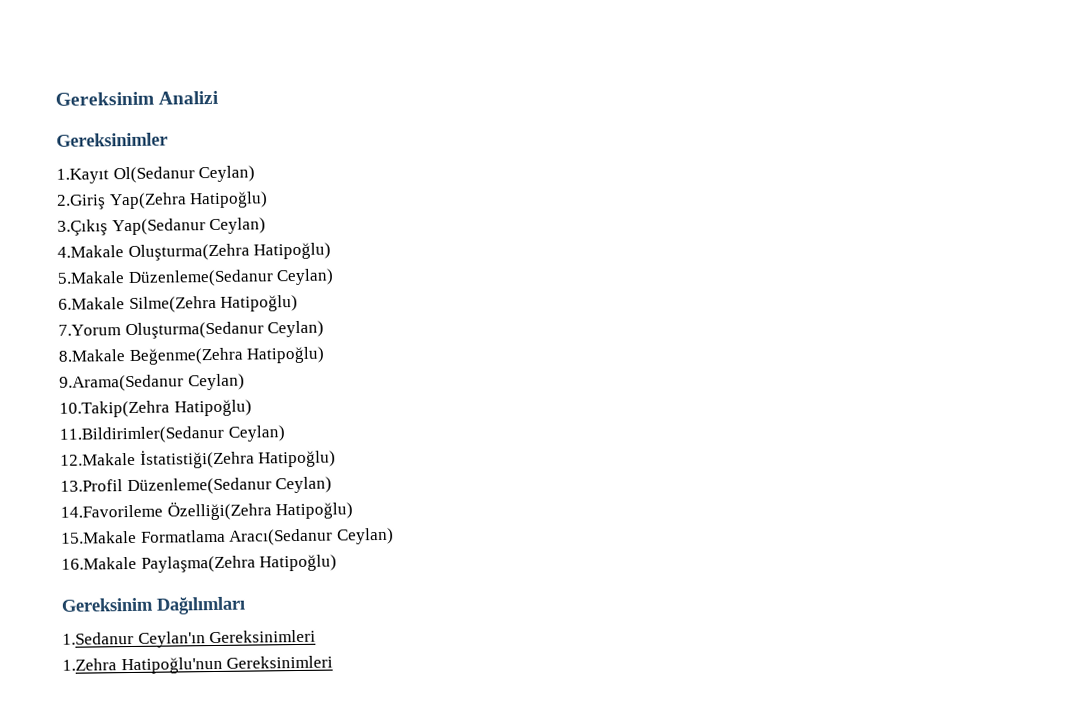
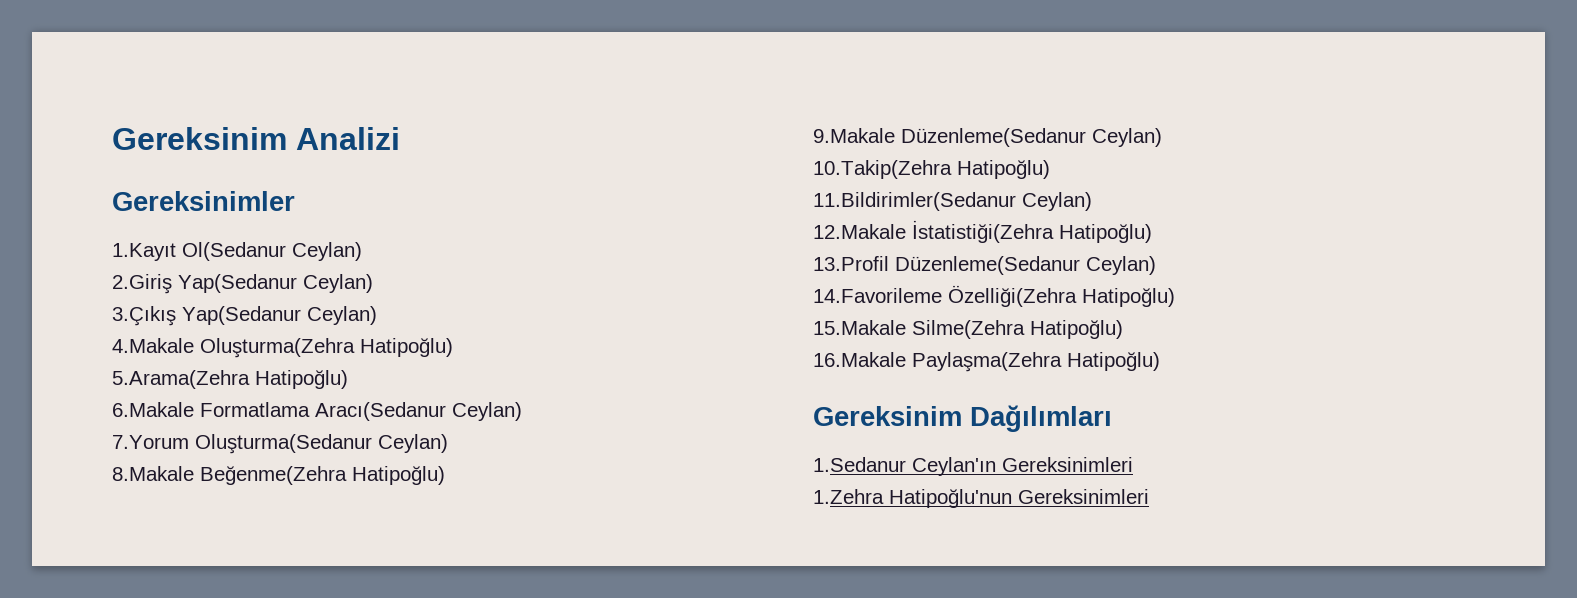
- 2.Giriş Yap(Zehra Hatipoğlu)
+ 2.Giriş Yap(Sedanur Ceylan)
- 5.Makale Düzenleme(Sedanur Ceylan)
- 6.Makale Silme(Zehra Hatipoğlu)
+ 5.Arama(Zehra Hatipoğlu)
+ 6.Makale Formatlama Aracı(Sedanur Ceylan)
- 9.Arama(Sedanur Ceylan)
+ 9.Makale Düzenleme(Sedanur Ceylan)
- 15.Makale Formatlama Aracı(Sedanur Ceylan)
+ 15.Makale Silme(Zehra Hatipoğlu)

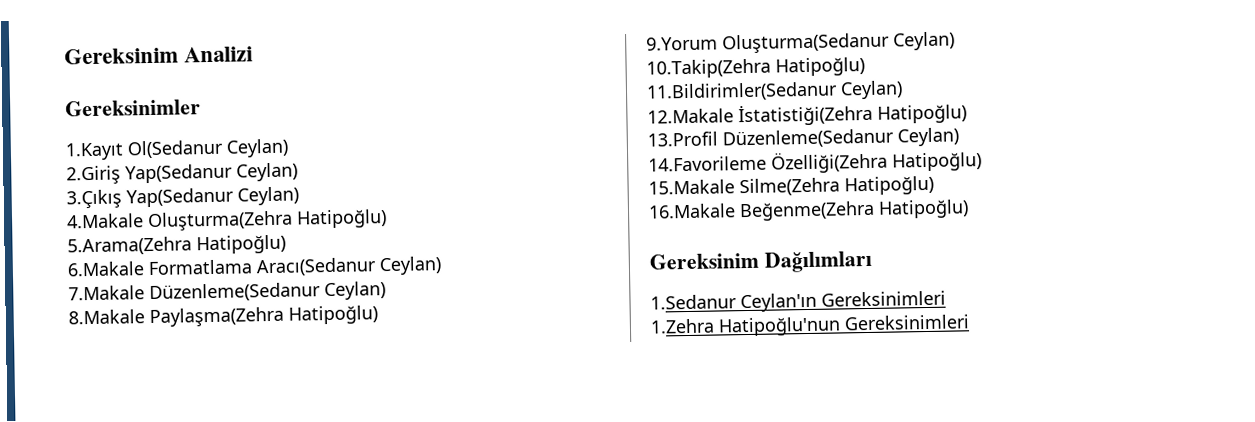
- 7.Yorum Oluşturma(Sedanur Ceylan)
+ 7.Makale Düzenleme(Sedanur Ceylan)
- 8.Makale Beğenme(Zehra Hatipoğlu)
- 9.Makale Düzenleme(Sedanur Ceylan)
+ 8.Makale Paylaşma(Zehra Hatipoğlu)
+ 9.Yorum Oluşturma(Sedanur Ceylan)
- 16.Makale Paylaşma(Zehra Hatipoğlu)
+ 16.Makale Beğenme(Zehra Hatipoğlu)

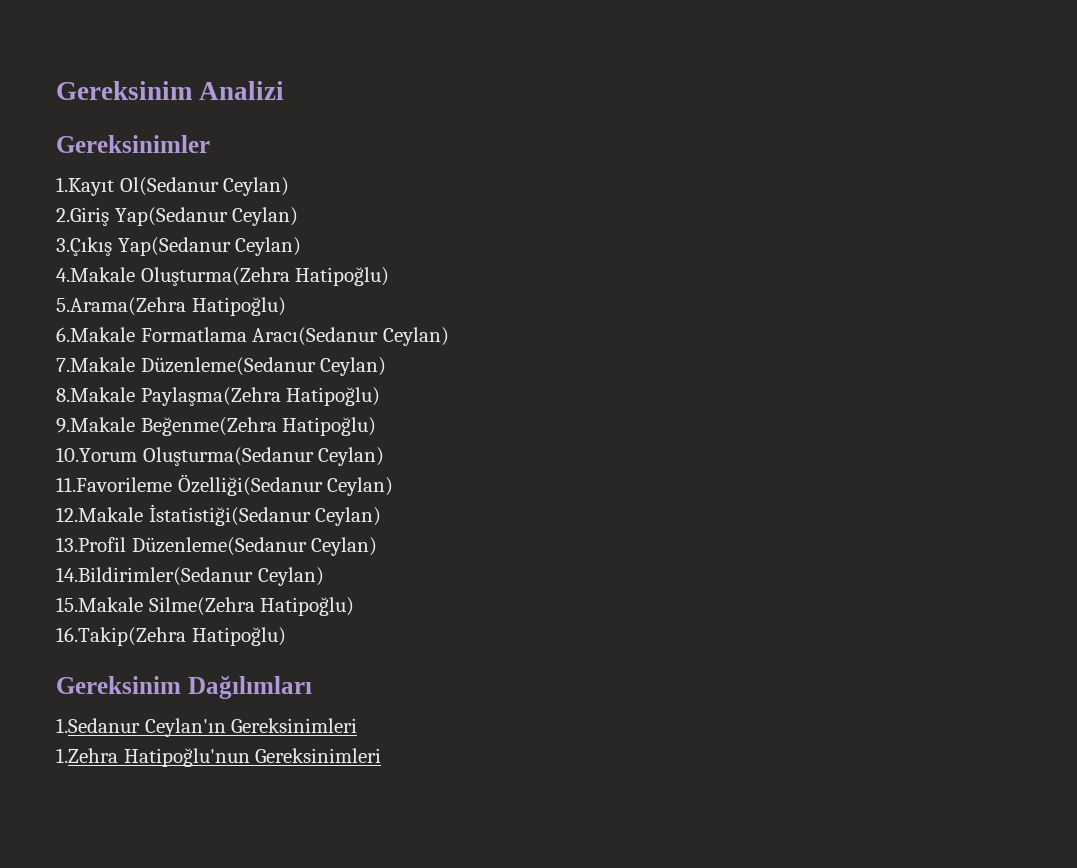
- 9.Yorum Oluşturma(Sedanur Ceylan)
+ 9.Makale Beğenme(Zehra Hatipoğlu)
+ 10.Yorum Oluşturma(Sedanur Ceylan)
- 10.Takip(Zehra Hatipoğlu)
- 11.Bildirimler(Sedanur Ceylan)
+ 11.Favorileme Özelliği(Sedanur Ceylan)
- 12.Makale İstatistiği(Zehra Hatipoğlu)
+ 12.Makale İstatistiği(Sedanur Ceylan)
- 14.Favorileme Özelliği(Zehra Hatipoğlu)
+ 14.Bildirimler(Sedanur Ceylan)
- 16.Makale Beğenme(Zehra Hatipoğlu)
+ 16.Takip(Zehra Hatipoğlu)

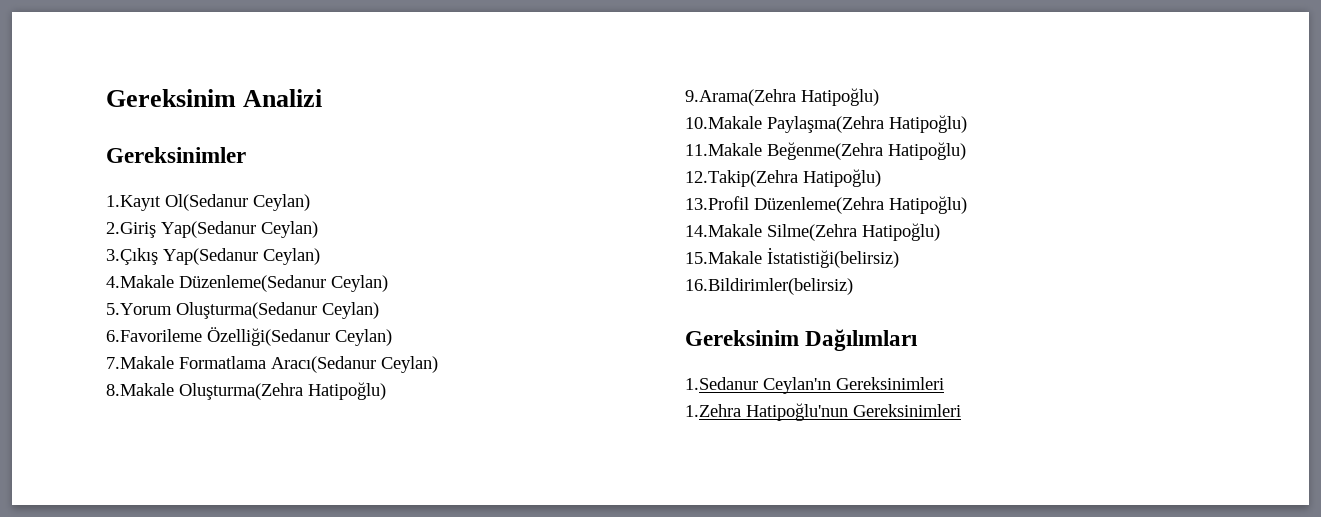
- 4.Makale Oluşturma(Zehra Hatipoğlu)
- 5.Arama(Zehra Hatipoğlu)
- 6.Makale Formatlama Aracı(Sedanur Ceylan)
- 7.Makale Düzenleme(Sedanur Ceylan)
- 8.Makale Paylaşma(Zehra Hatipoğlu)
+ 4.Makale Düzenleme(Sedanur Ceylan)
+ 5.Yorum Oluşturma(Sedanur Ceylan)
+ 6.Favorileme Özelliği(Sedanur Ceylan)
+ 7.Makale Formatlama Aracı(Sedanur Ceylan)
+ 8.Makale Oluşturma(Zehra Hatipoğlu)
+ 9.Arama(Zehra Hatipoğlu)
+ 10.Makale Paylaşma(Zehra Hatipoğlu)
- 9.Makale Beğenme(Zehra Hatipoğlu)
+ 11.Makale Beğenme(Zehra Hatipoğlu)
- 10.Yorum Oluşturma(Sedanur Ceylan)
- 11.Favorileme Özelliği(Sedanur Ceylan)
- 12.Makale İstatistiği(Sedanur Ceylan)
- 13.Profil Düzenleme(Sedanur Ceylan)
- 14.Bildirimler(Sedanur Ceylan)
- 15.Makale Silme(Zehra Hatipoğlu)
+ 12.Takip(Zehra Hatipoğlu)
+ 13.Profil Düzenleme(Zehra Hatipoğlu)
+ 14.Makale Silme(Zehra Hatipoğlu)
- 16.Takip(Zehra Hatipoğlu)
+ 15.Makale İstatistiği(belirsiz)
+ 16.Bildirimler(belirsiz)

